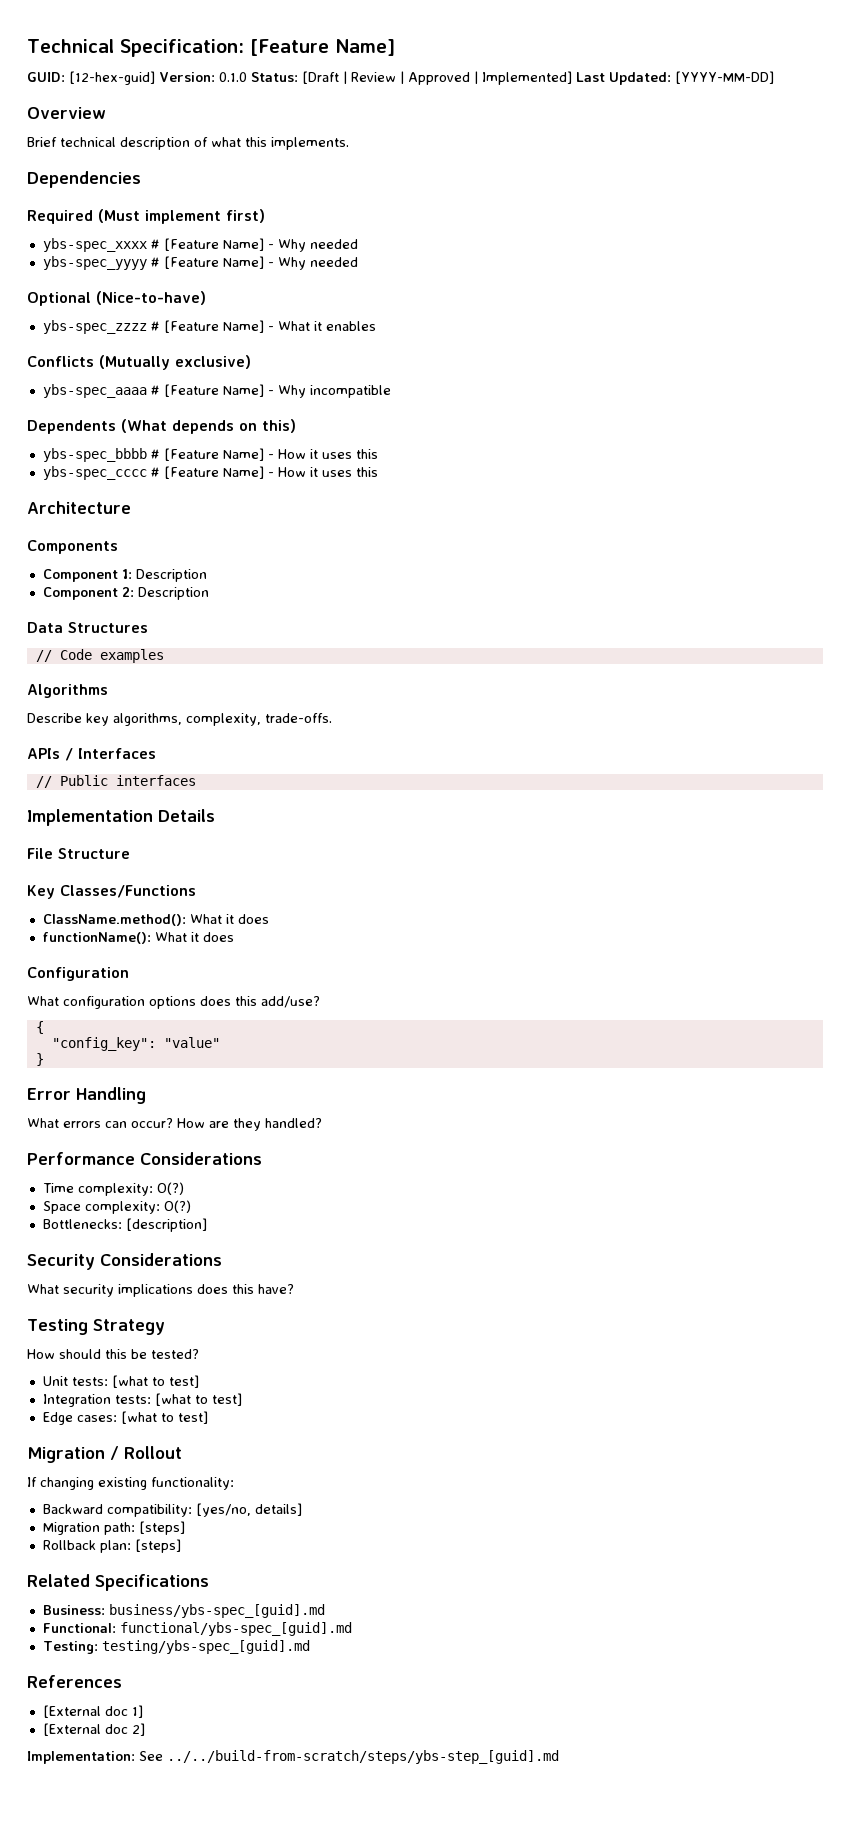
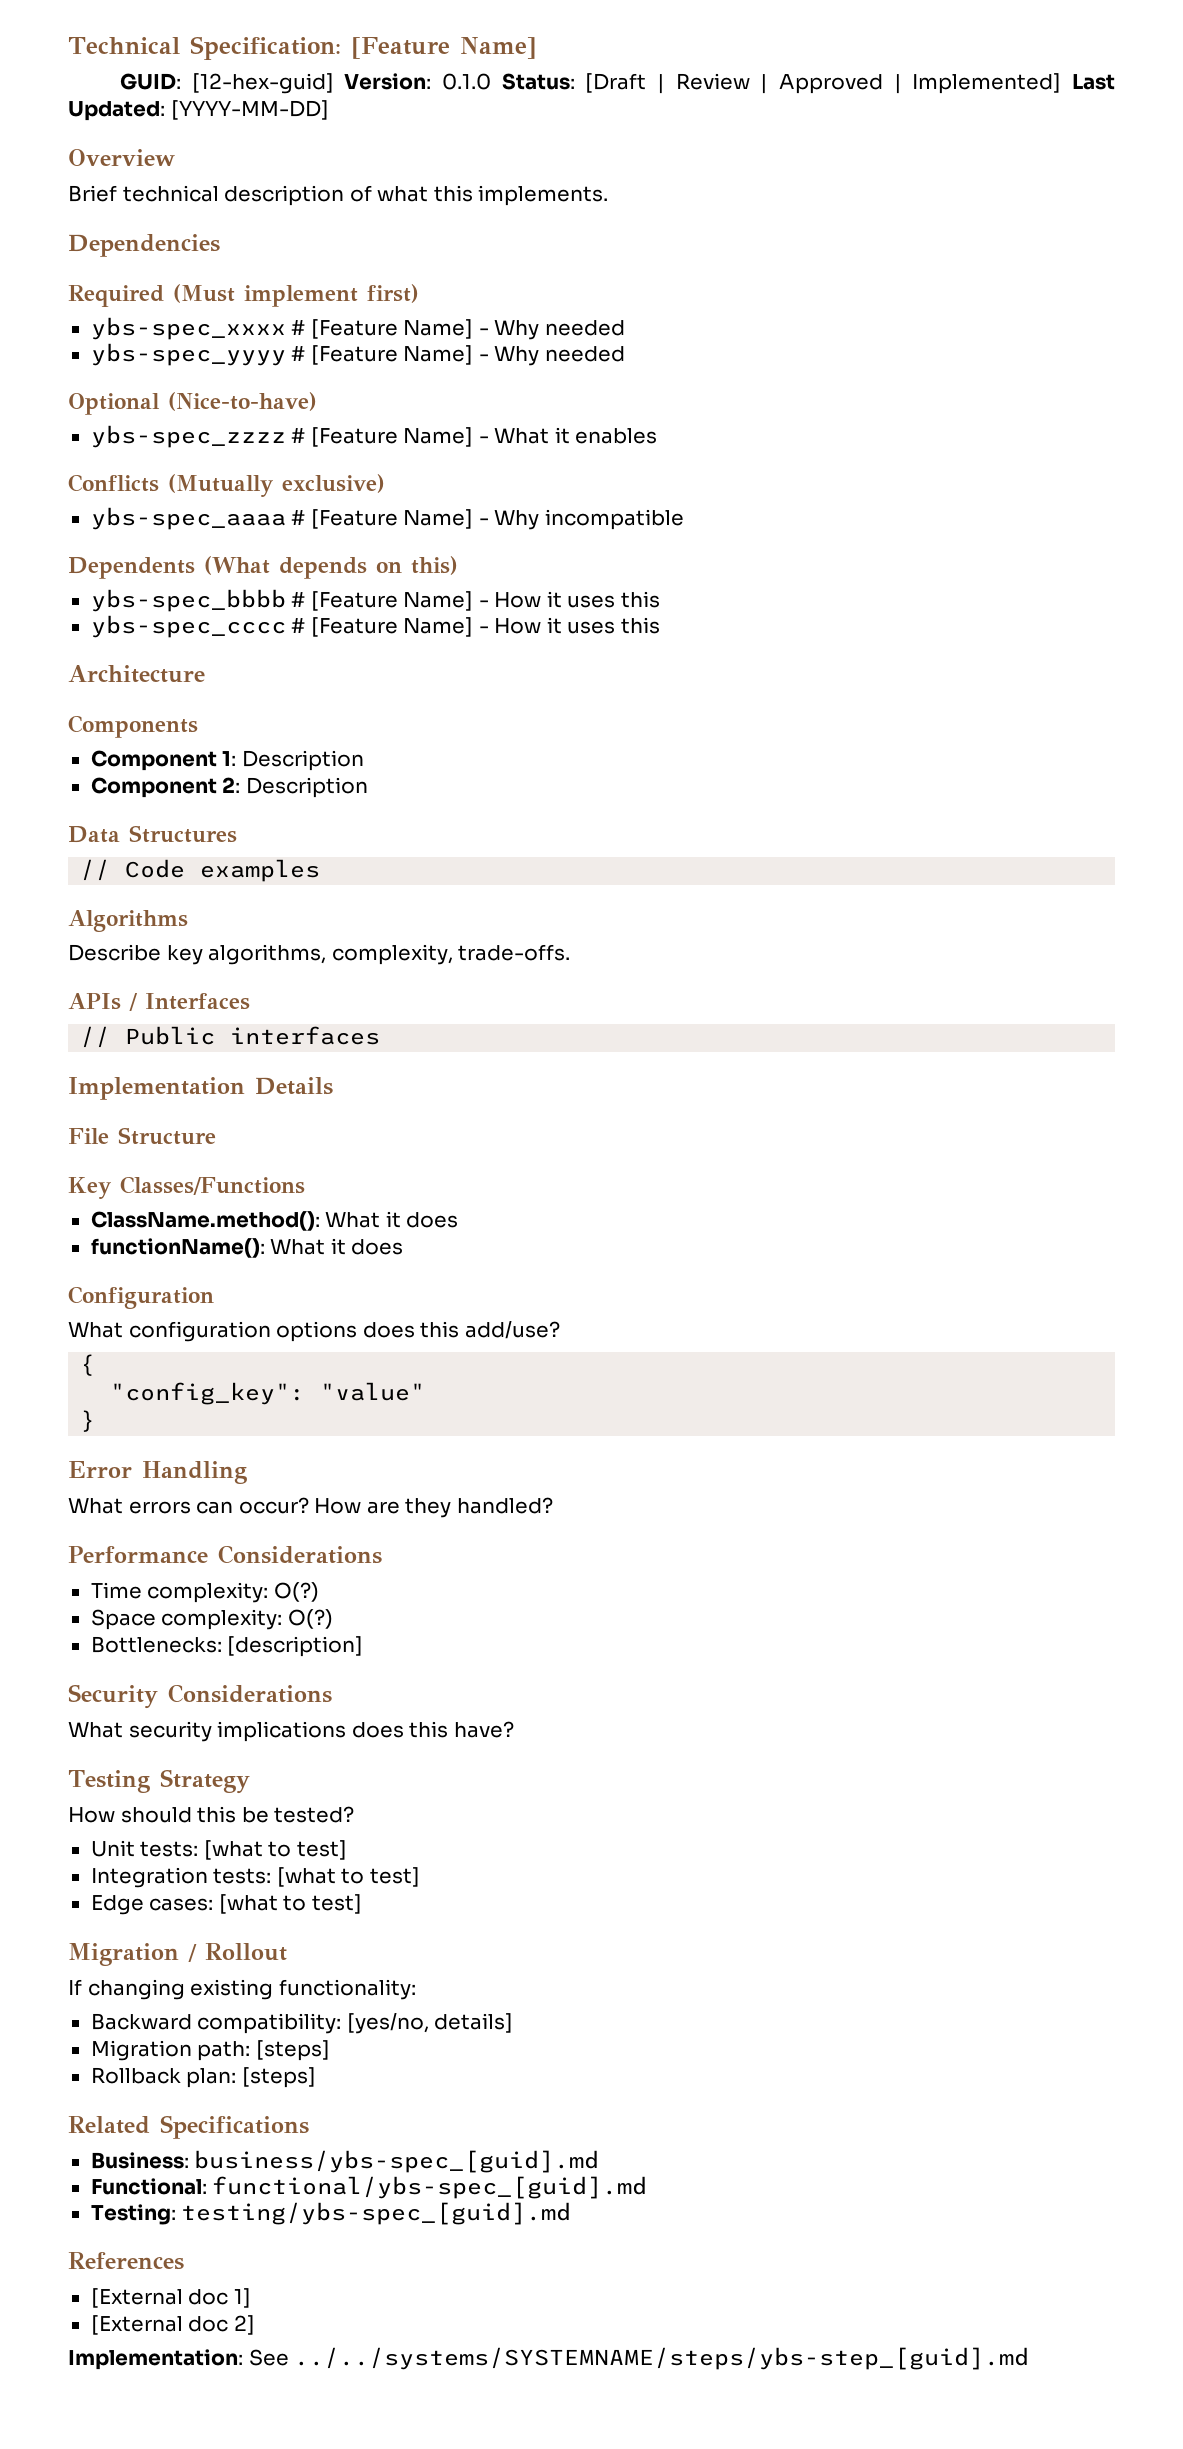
- Implementation: See ../../build-from-scratch/steps/ybs-step_[guid].md
+ Implementation: See ../../systems/SYSTEMNAME/steps/ybs-step_[guid].md

